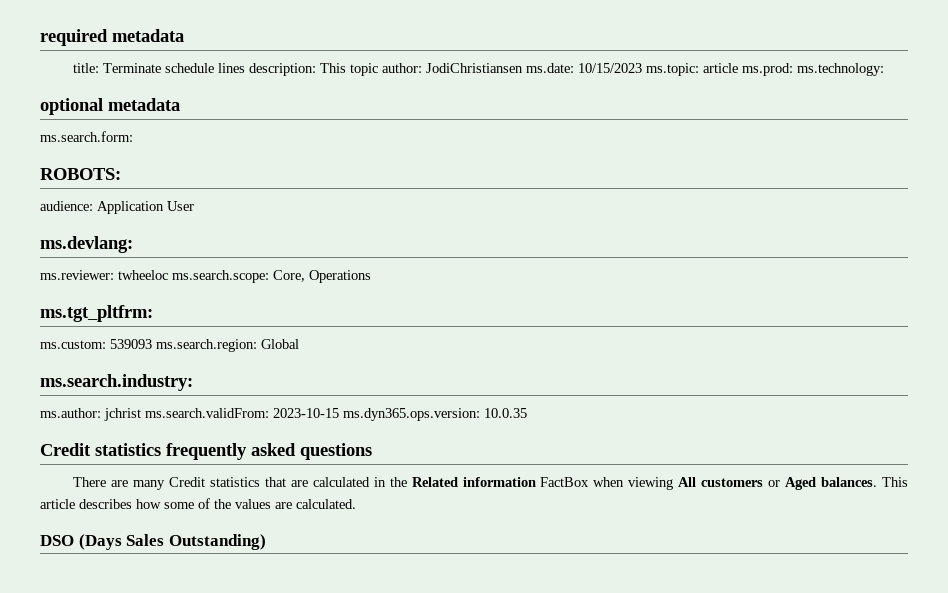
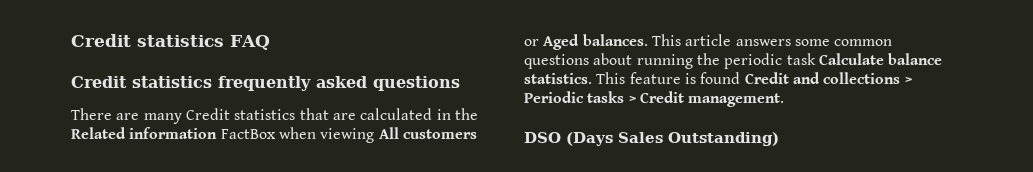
- required metadata
- title: Terminate schedule lines description: This topic author: JodiChristiansen ms.date: 10/15/2023 ms.topic: article ms.prod: ms.technology:
- optional metadata
- ms.search.form:
- ROBOTS:
- audience: Application User
- ms.devlang:
- ms.reviewer: twheeloc ms.search.scope: Core, Operations
- ms.tgt_pltfrm:
- ms.custom: 539093 ms.search.region: Global
- ms.search.industry:
- ms.author: jchrist ms.search.validFrom: 2023-10-15 ms.dyn365.ops.version: 10.0.35
+ Credit statistics FAQ
- This article describes how some of the values are calculated.
+ This article answers some common questions about running the periodic task Calculate balance statistics. This feature is found Credit and collections > Periodic tasks > Credit management.

